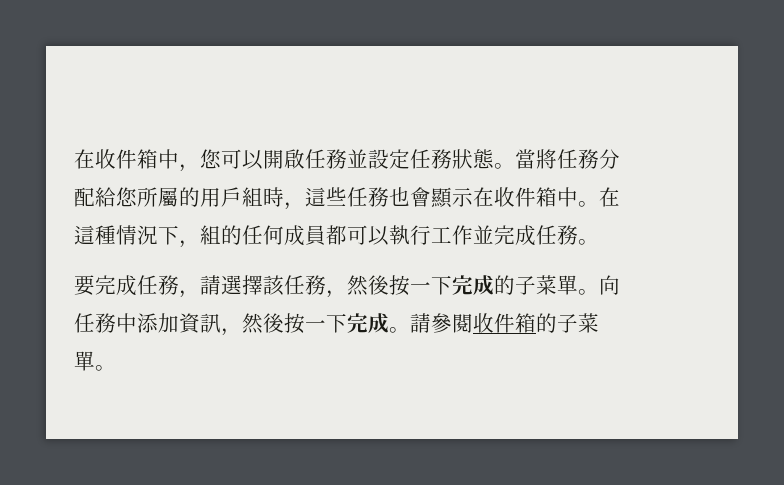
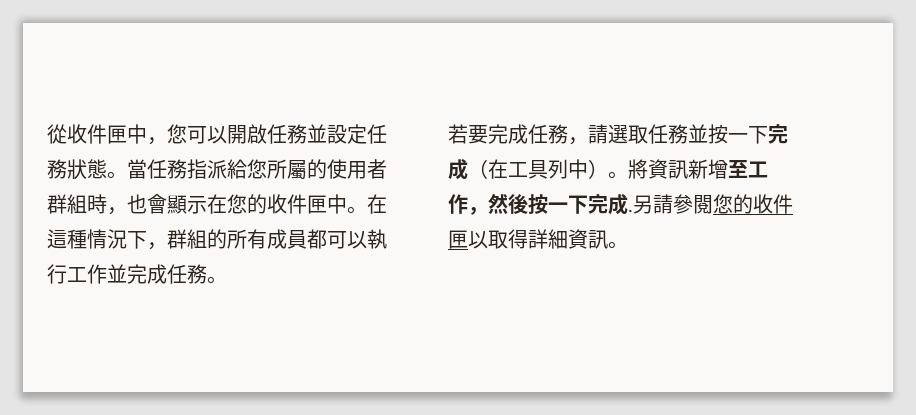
- 在收件箱中，您可以開啟任務並設定任務狀態。
+ 從收件匣中，您可以開啟任務並設定任務狀態。
- 當將任務分配給您所屬的用戶組時，這些任務也會顯示在收件箱中。
+ 當任務指派給您所屬的使用者群組時，也會顯示在您的收件匣中。
- 在這種情況下，組的任何成員都可以執行工作並完成任務。
+ 在這種情況下，群組的所有成員都可以執行工作並完成任務。
- 要完成任務，請選擇該任務，然後按一下完成的子菜單。向任務中添加資訊，然後按一下完成。請參閱收件箱的子菜單。
+ 若要完成任務，請選取任務並按一下完成（在工具列中）。將資訊新增至工作，然後按一下完成.另請參閱您的收件匣以取得詳細資訊。

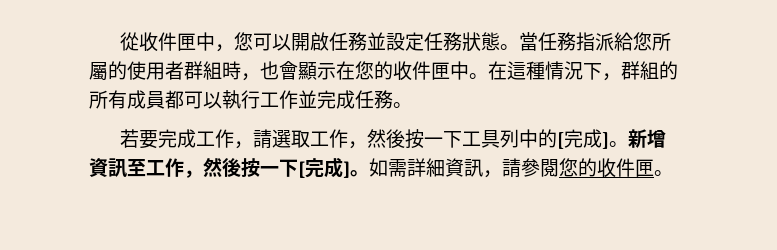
- 若要完成任務，請選取任務並按一下完成（在工具列中）。將資訊新增至工作，然後按一下完成.另請參閱您的收件匣以取得詳細資訊。
+ 若要完成工作，請選取工作，然後按一下工具列中的[完成]。新增資訊至工作，然後按一下[完成]。如需詳細資訊，請參閱您的收件匣。

